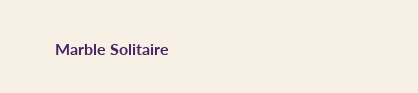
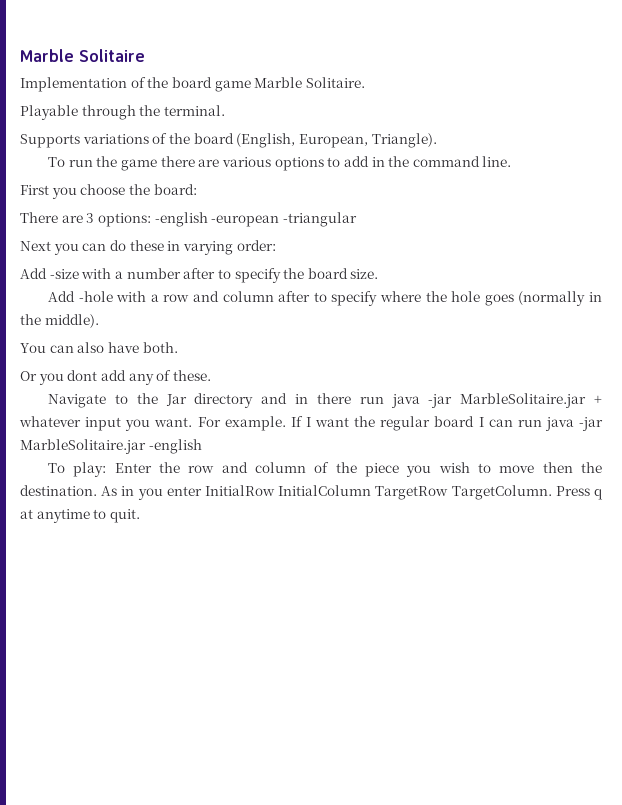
+ Implementation of the board game Marble Solitaire.
+ Playable through the terminal.
+ Supports variations of the board (English, European, Triangle).
+ To run the game there are various options to add in the command line.
+ First you choose the board:
+ There are 3 options: -english -european -triangular
+ Next you can do these in varying order:
+ Add -size with a number after to specify the board size.
+ Add -hole with a row and column after to specify where the hole goes (normally in the middle).
+ You can also have both.
+ Or you dont add any of these.
+ Navigate to the Jar directory and in there run java -jar MarbleSolitaire.jar + whatever input you want. For example. If I want the regular board I can run java -jar MarbleSolitaire.jar -english
+ To play: Enter the row and column of the piece you wish to move then the destination. As in you enter InitialRow InitialColumn TargetRow TargetColumn. Press q at anytime to quit.

